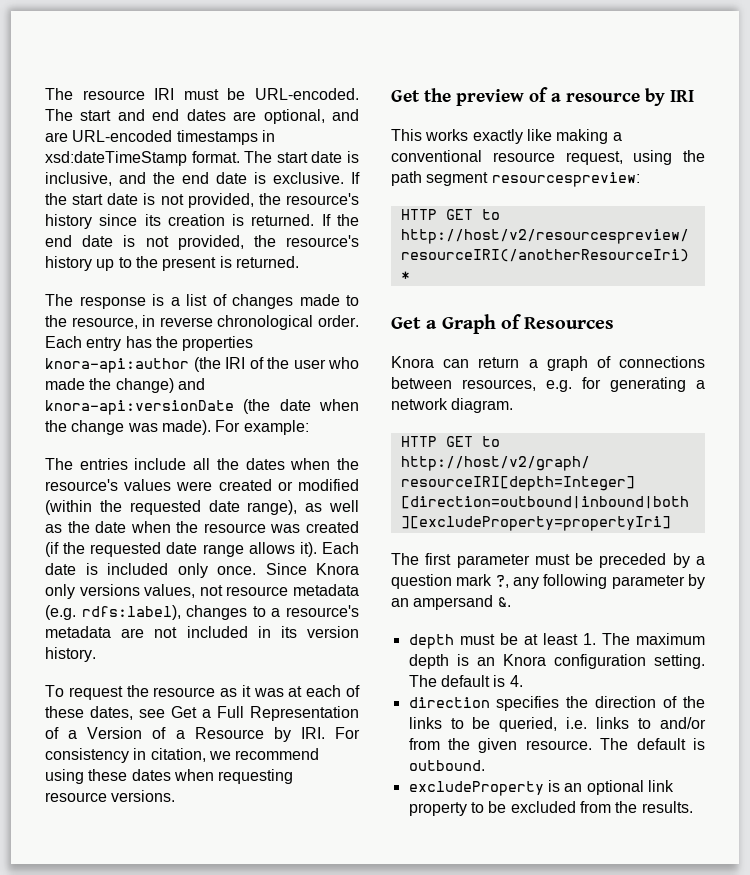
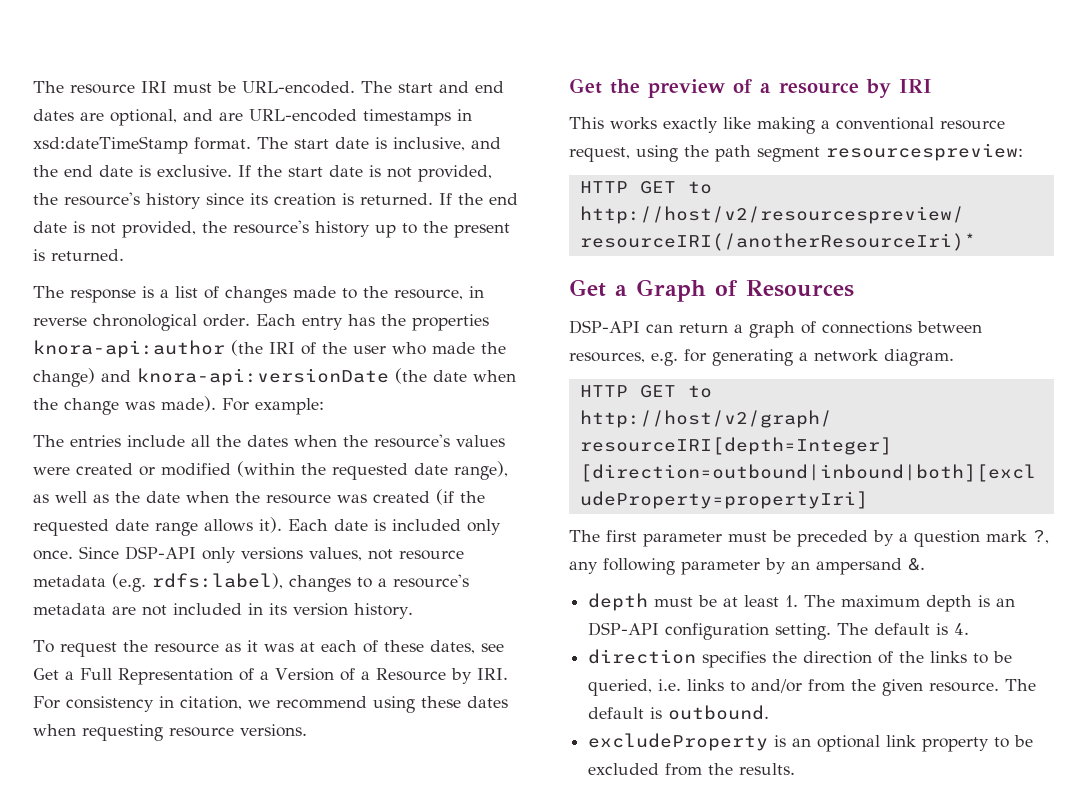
- Since Knora only versions values, not resource metadata (e.g. rdfs:label), changes to a resource's metadata are not included in its version history.
+ Since DSP-API only versions values, not resource metadata (e.g. rdfs:label), changes to a resource's metadata are not included in its version history.
- Knora can return a graph of connections between resources, e.g. for generating a network diagram.
+ DSP-API can return a graph of connections between resources, e.g. for generating a network diagram.
- depth must be at least 1. The maximum depth is an Knora configuration setting.
+ depth must be at least 1. The maximum depth is an DSP-API configuration setting.

